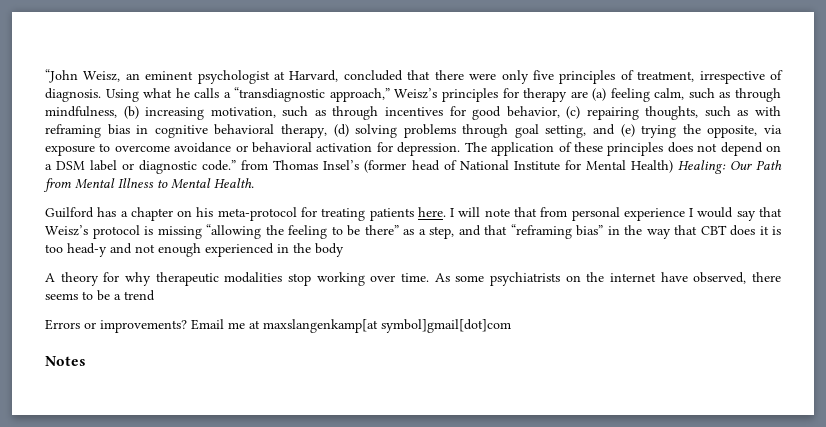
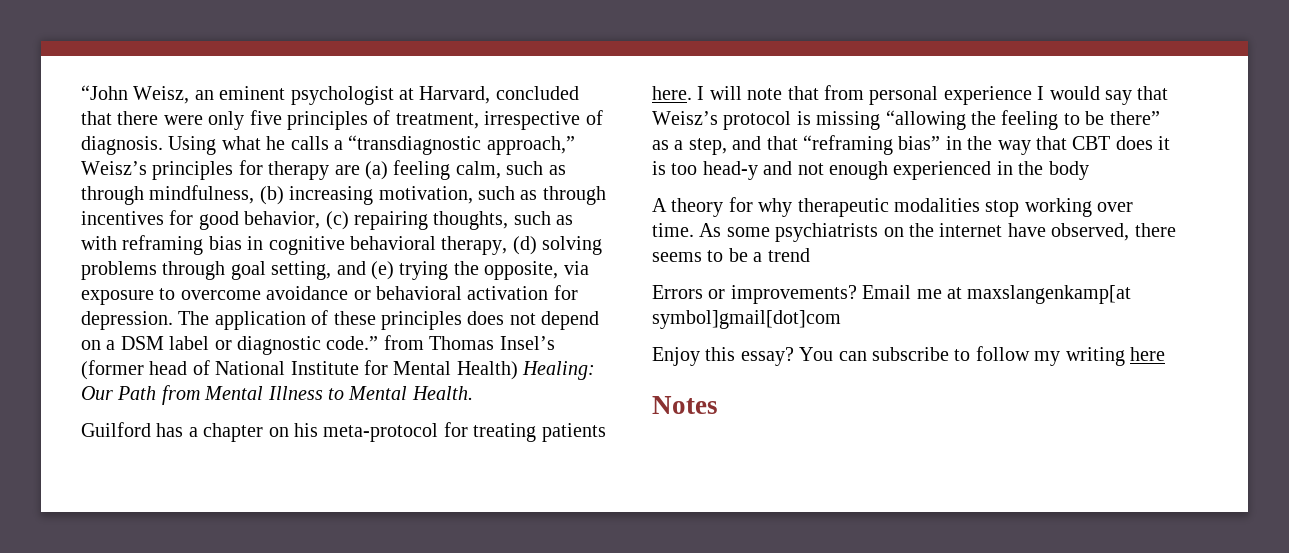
+ Enjoy this essay? You can subscribe to follow my writing here

